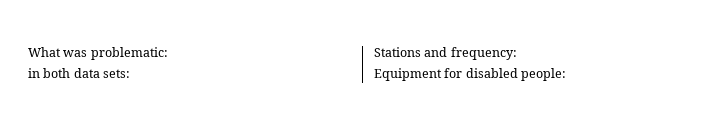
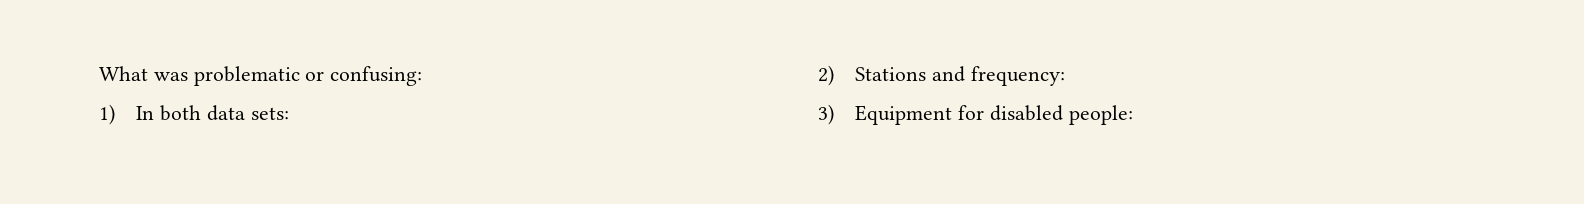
- What was problematic:
- in both data sets:
+ What was problematic or confusing:
+ 1) In both data sets:
- Stations and frequency:
+ 2) Stations and frequency:
- Equipment for disabled people:
+ 3) Equipment for disabled people:

